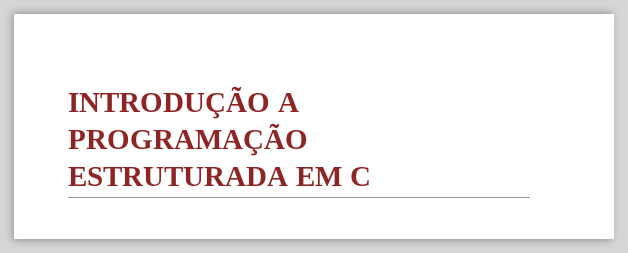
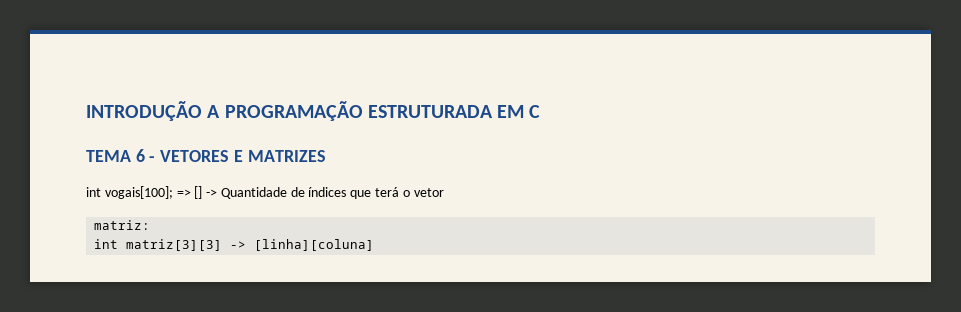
+ TEMA 6 - VETORES E MATRIZES
+ int vogais[100]; => [] -> Quantidade de índices que terá o vetor
+ matriz:
+ int matriz[3][3] -> [linha][coluna]

